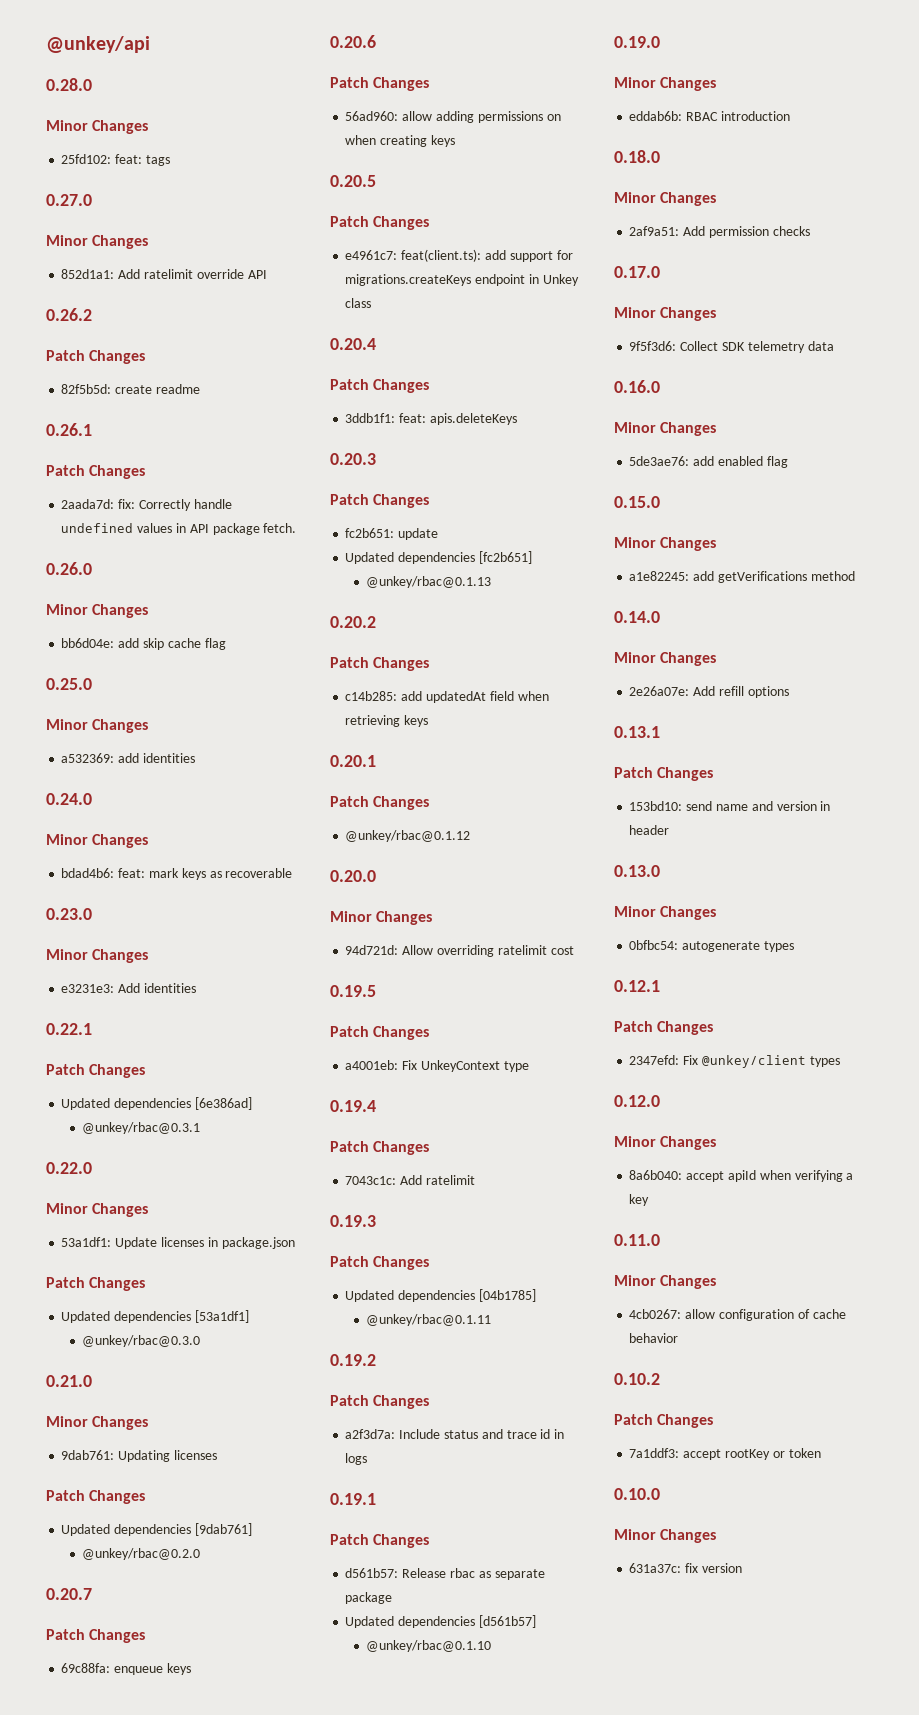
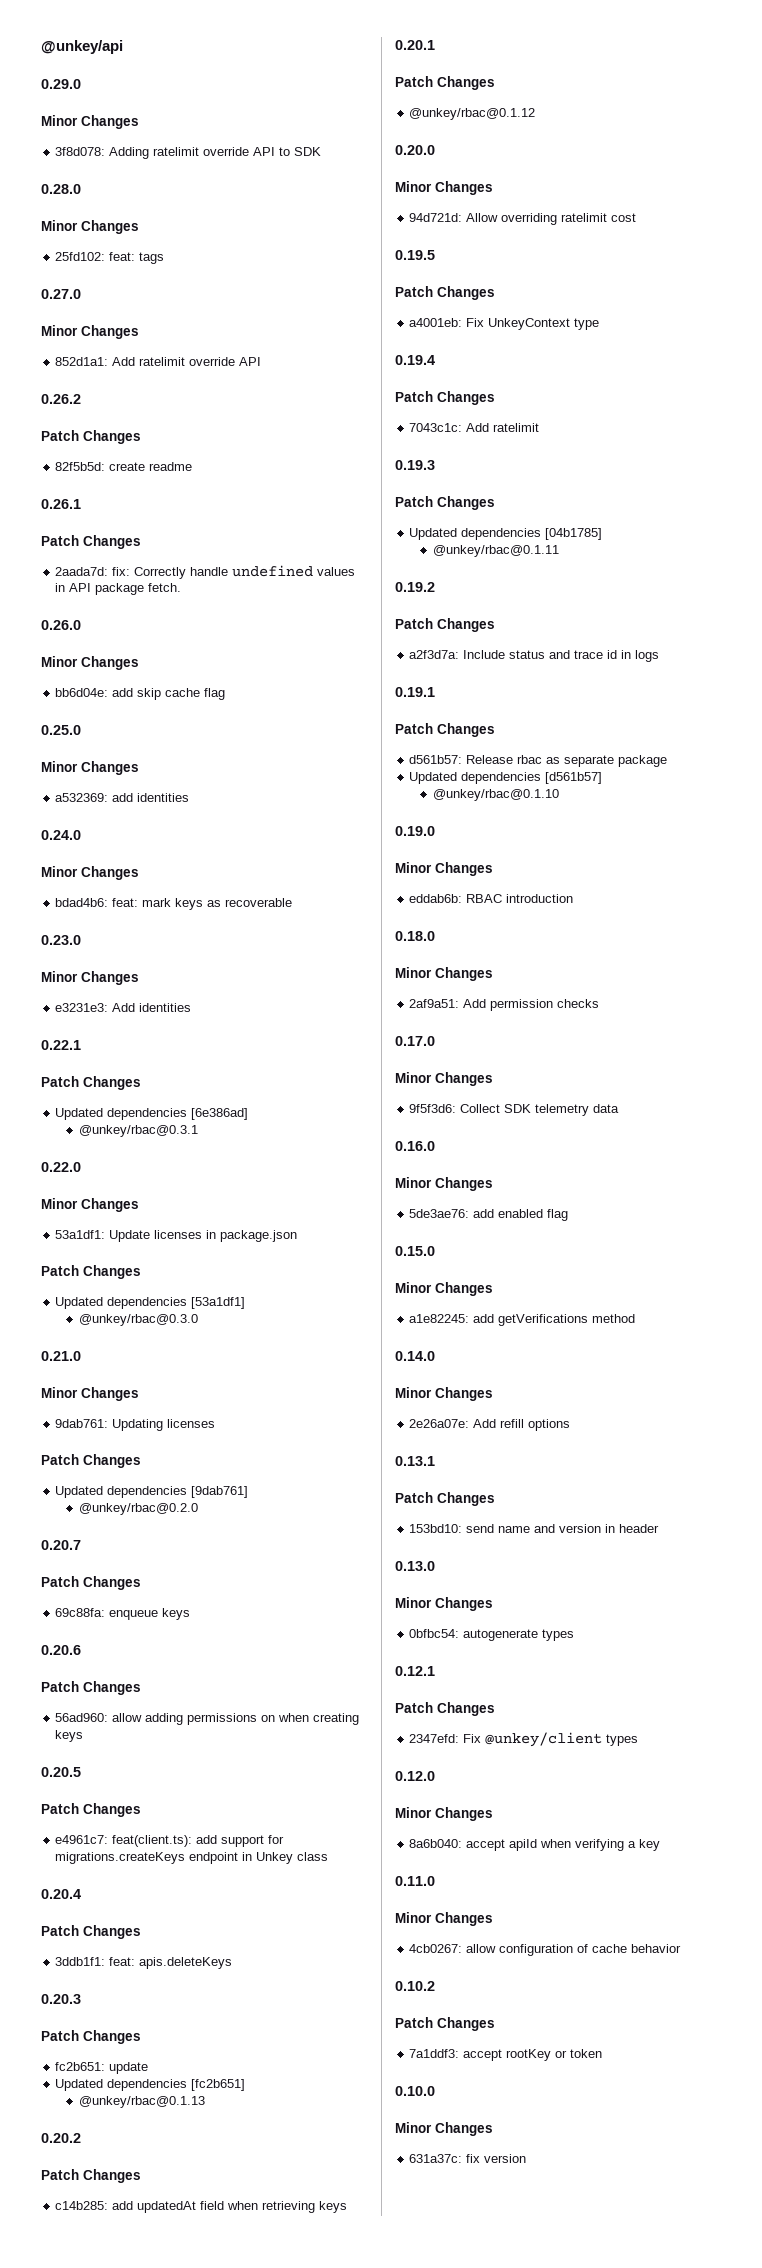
+ 0.29.0
+ Minor Changes
+ 3f8d078: Adding ratelimit override API to SDK

